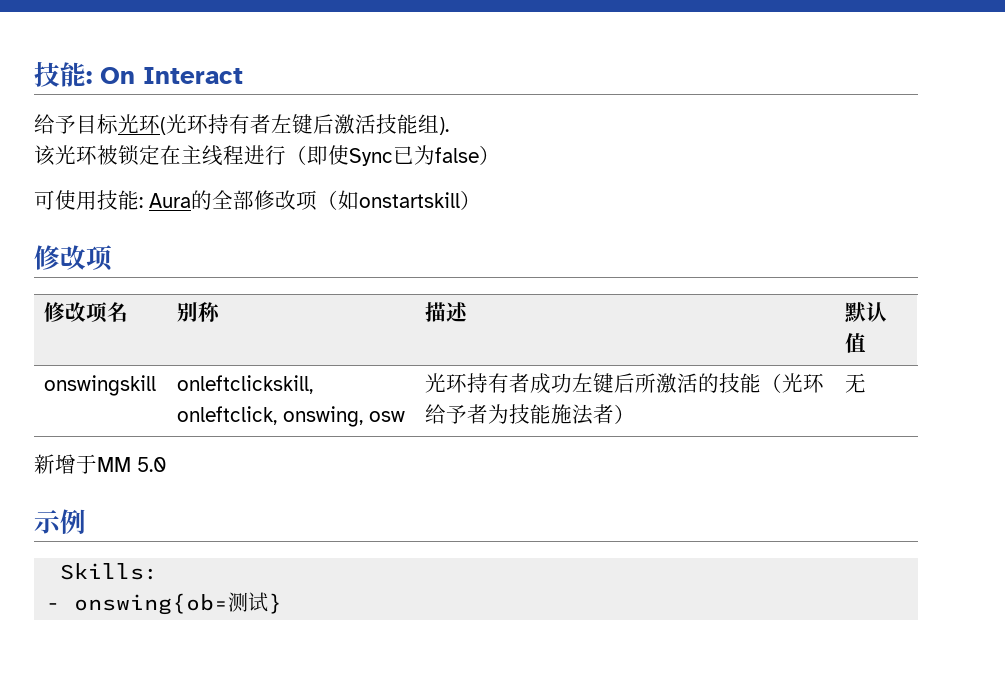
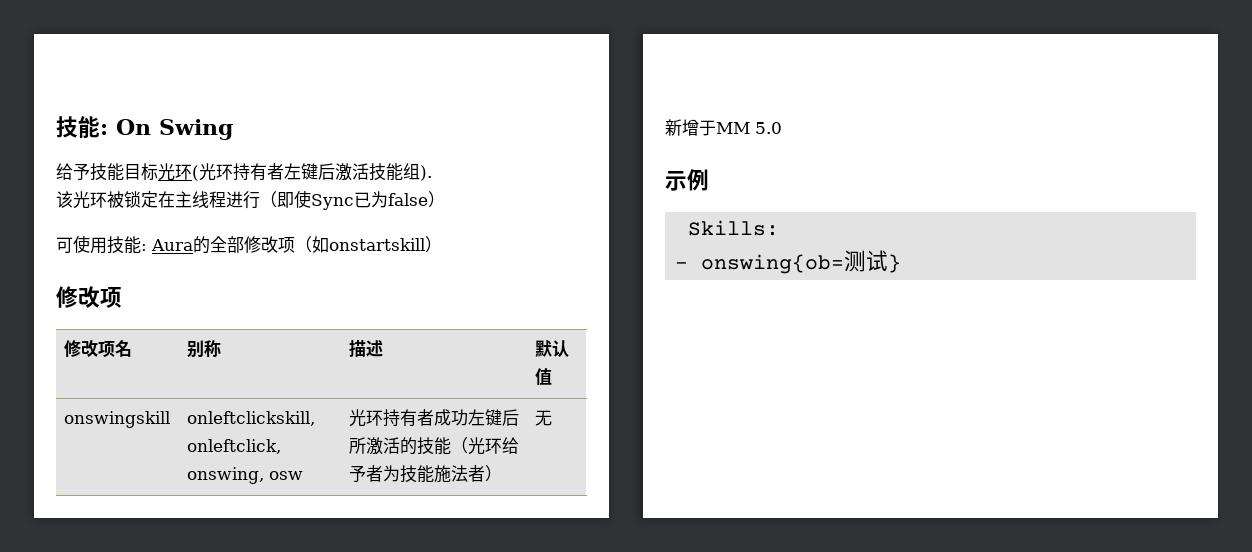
- 技能: On Interact
- 给予目标光环(光环持有者左键后激活技能组).
+ 技能: On Swing
+ 给予技能目标光环(光环持有者左键后激活技能组).

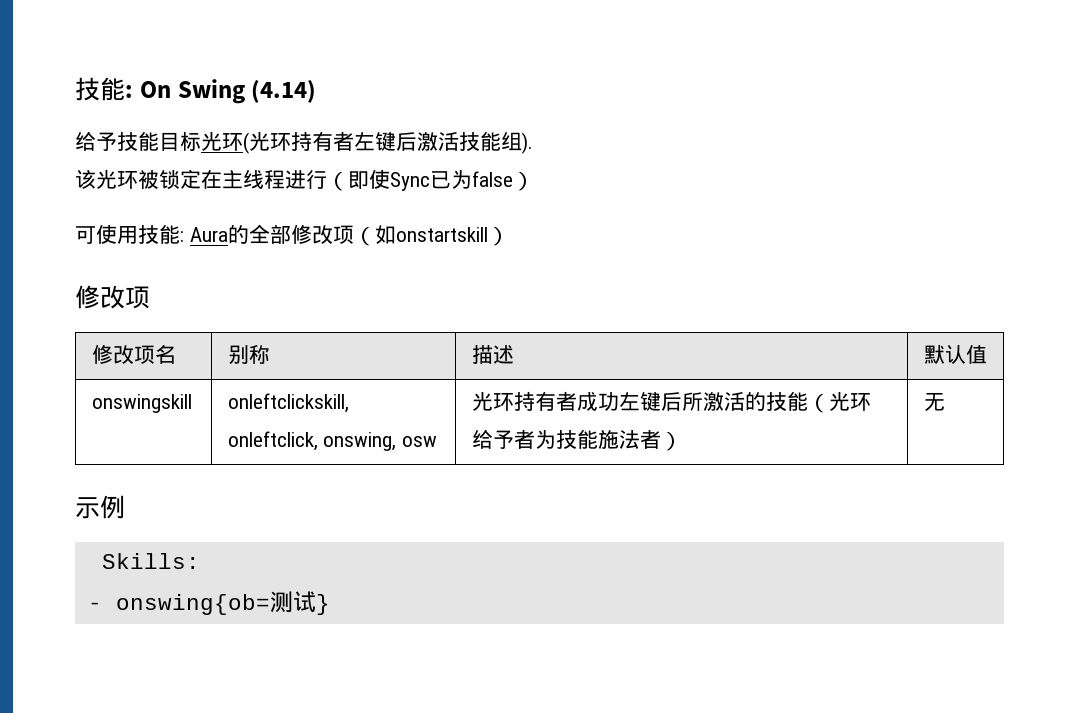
- 技能: On Swing
+ 技能: On Swing (4.14)
- 新增于MM 5.0

